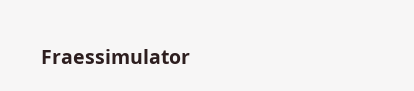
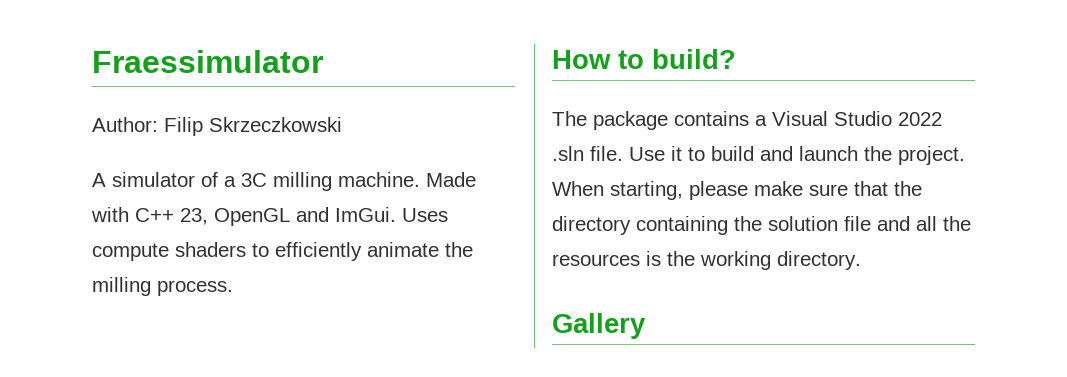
+ Author: Filip Skrzeczkowski
+ A simulator of a 3C milling machine. Made with C++ 23, OpenGL and ImGui. Uses compute shaders to efficiently animate the milling process.
+ How to build?
+ The package contains a Visual Studio 2022 .sln file. Use it to build and launch the project. When starting, please make sure that the directory containing the solution file and all the resources is the working directory.
+ Gallery

